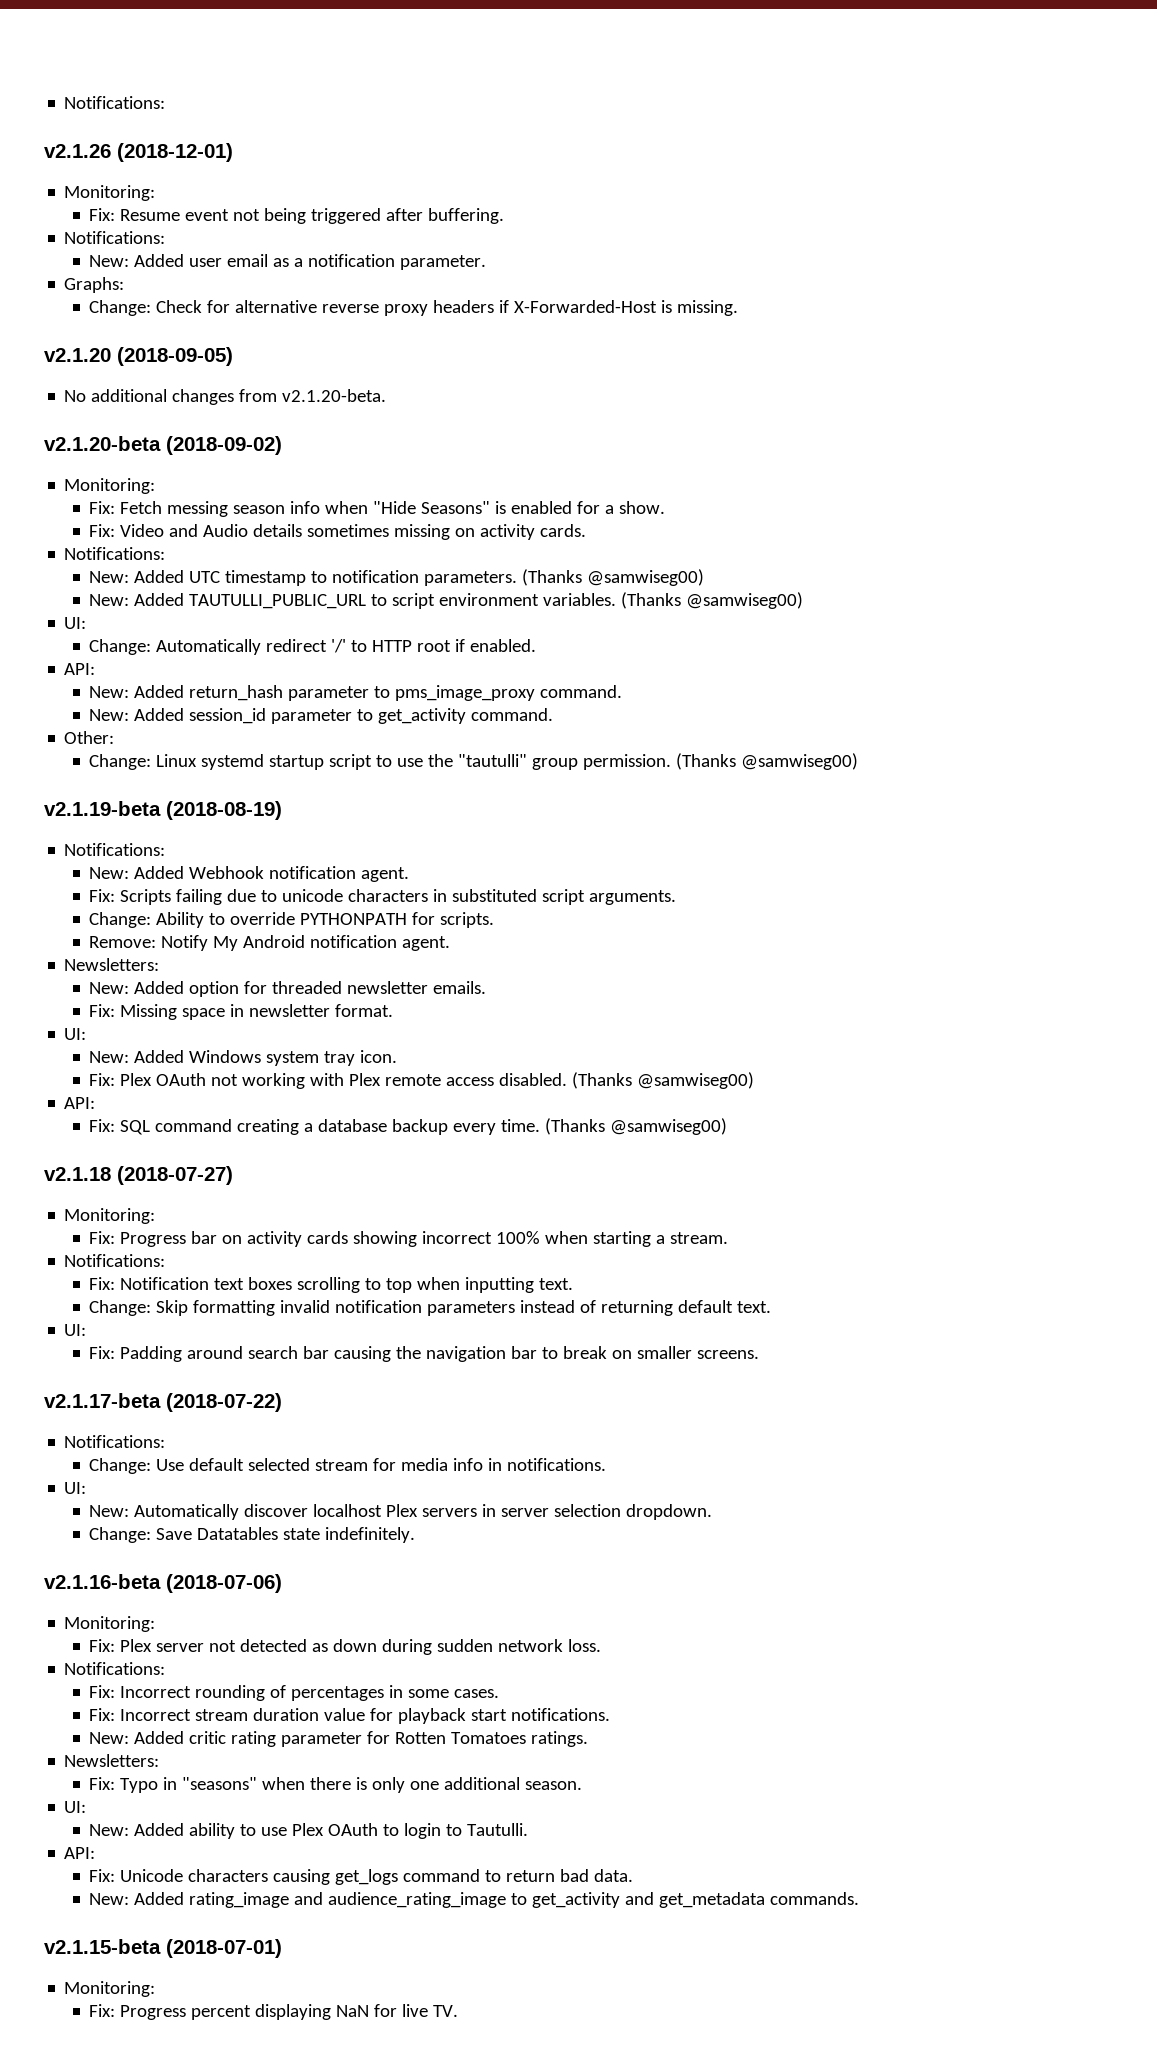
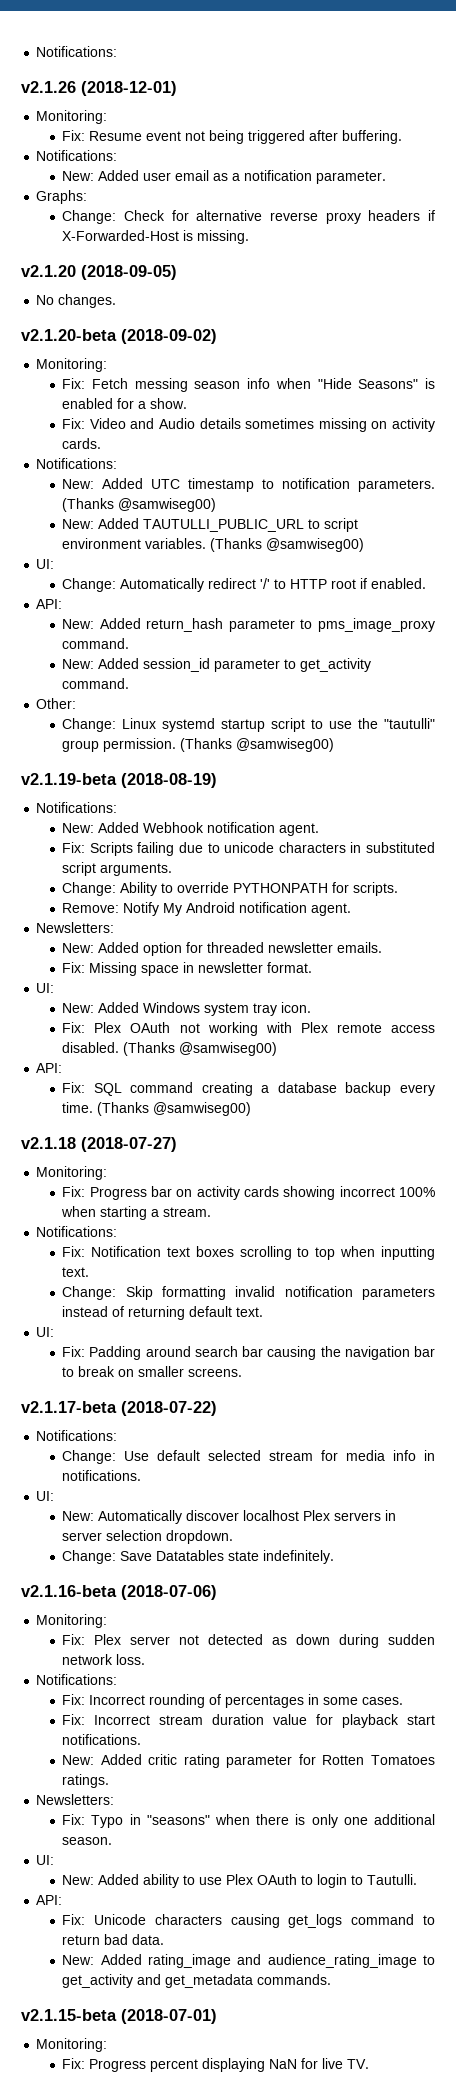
- No additional changes from v2.1.20-beta.
+ No changes.

